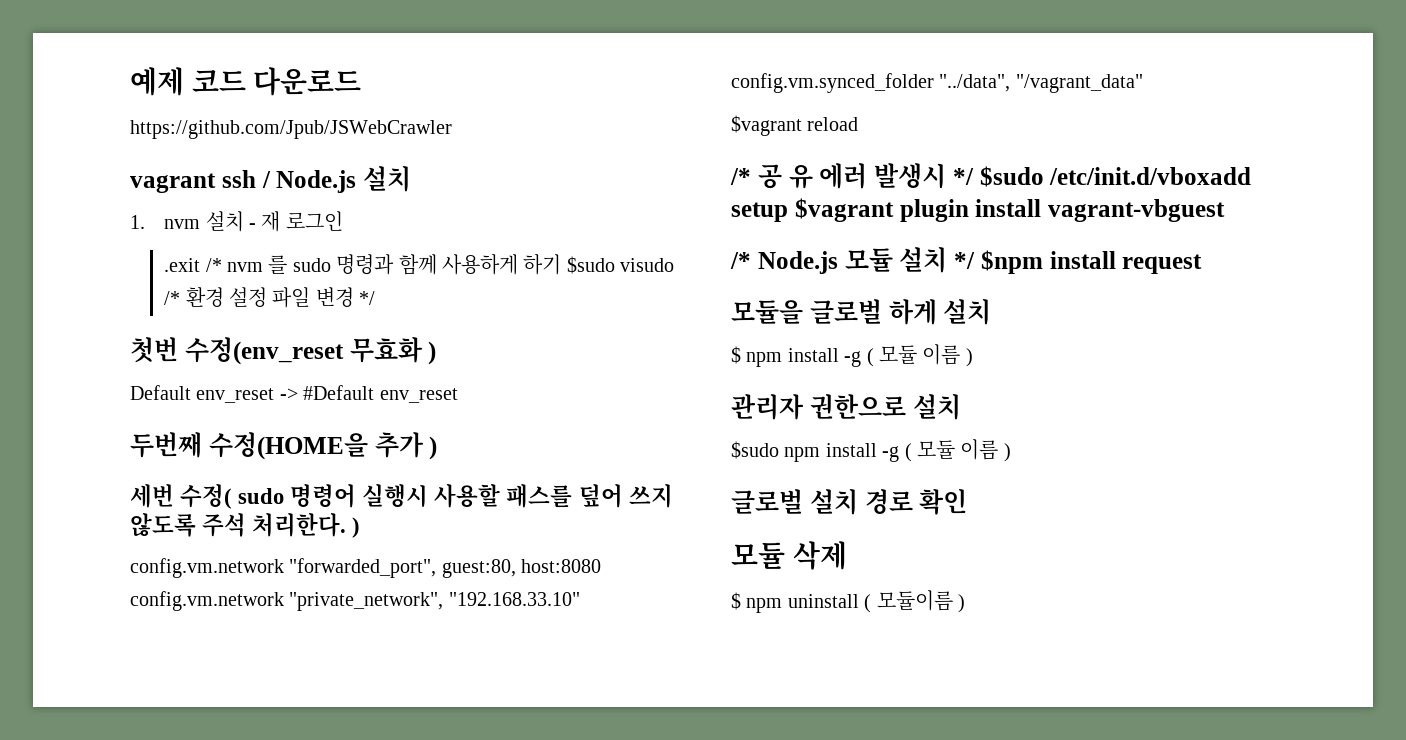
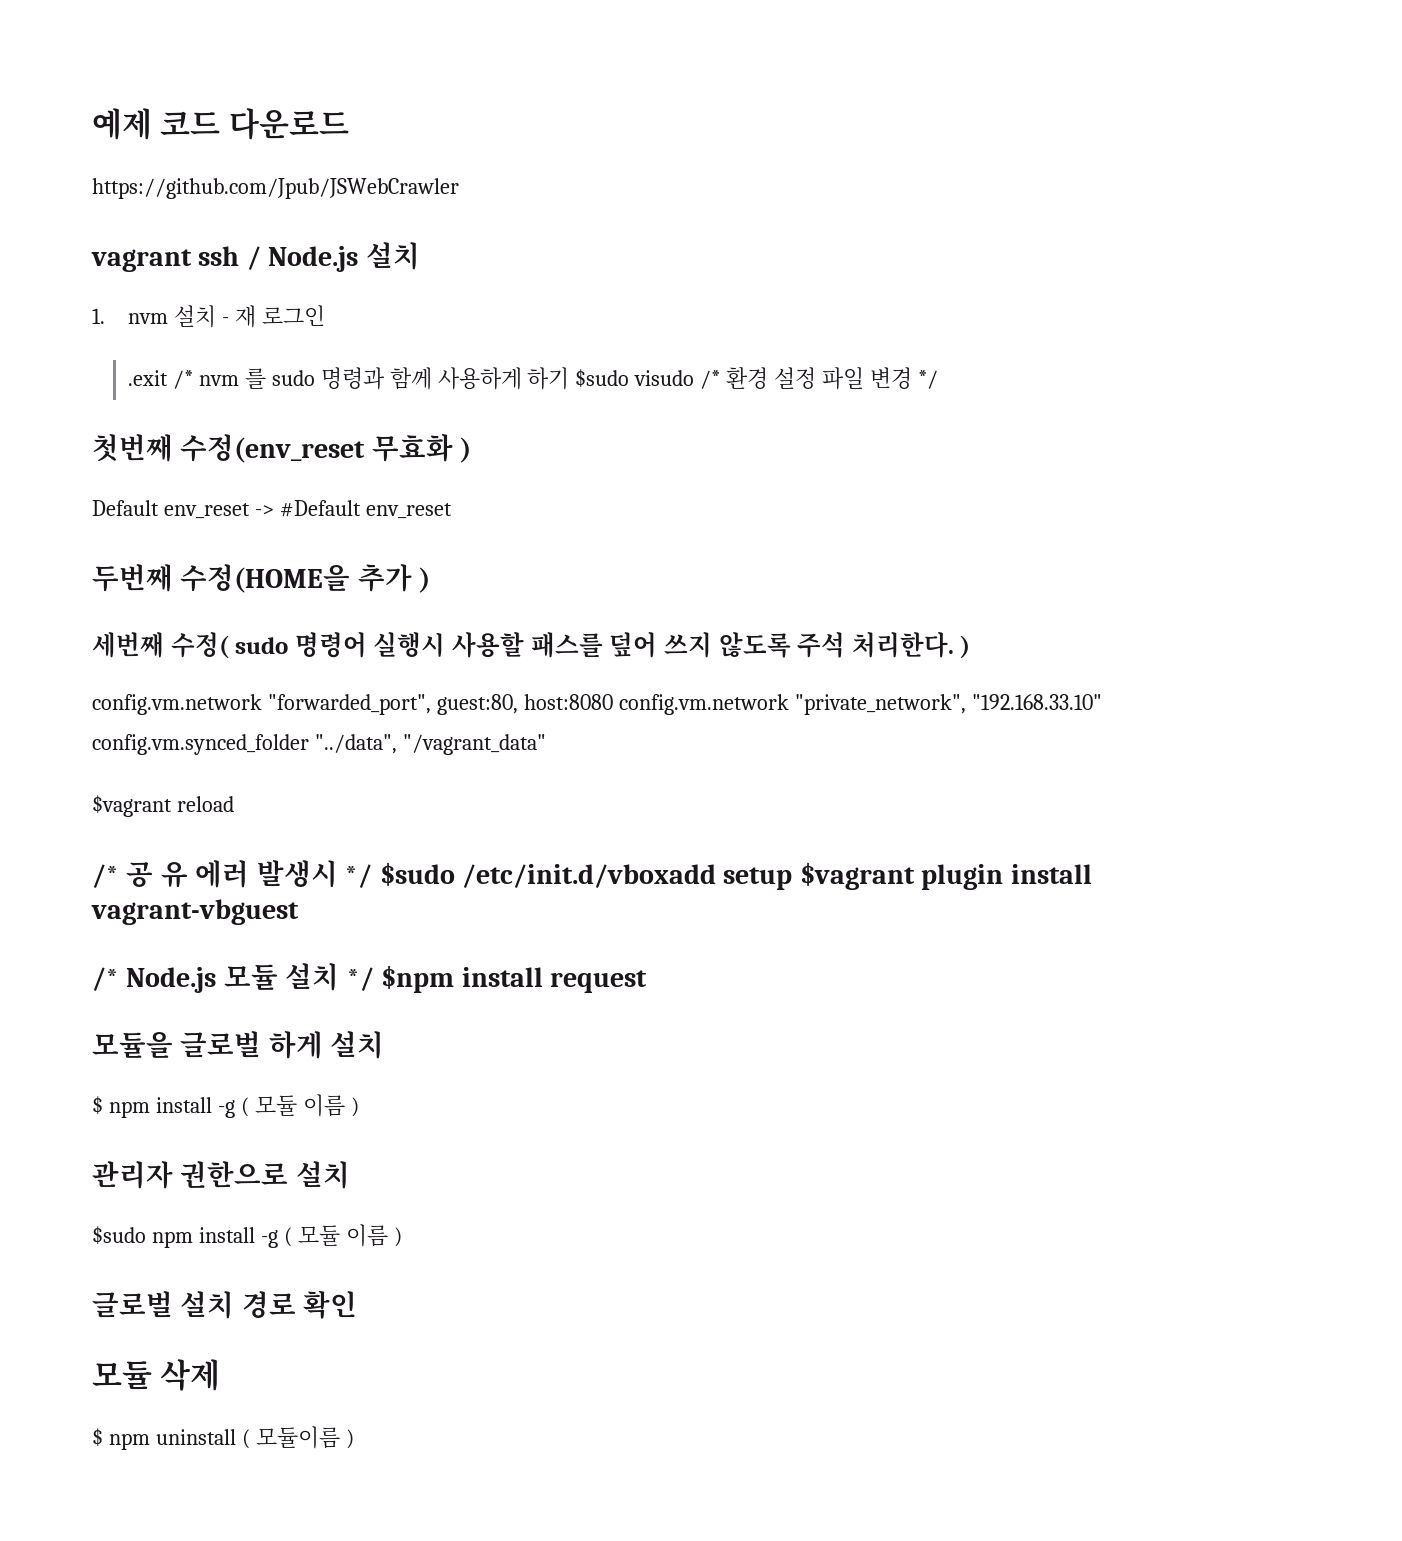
- 첫번 수정(env_reset 무효화 )
+ 첫번째 수정(env_reset 무효화 )
- 세번 수정( sudo 명령어 실행시 사용할 패스를 덮어 쓰지 않도록 주석 처리한다. )
+ 세번째 수정( sudo 명령어 실행시 사용할 패스를 덮어 쓰지 않도록 주석 처리한다. )

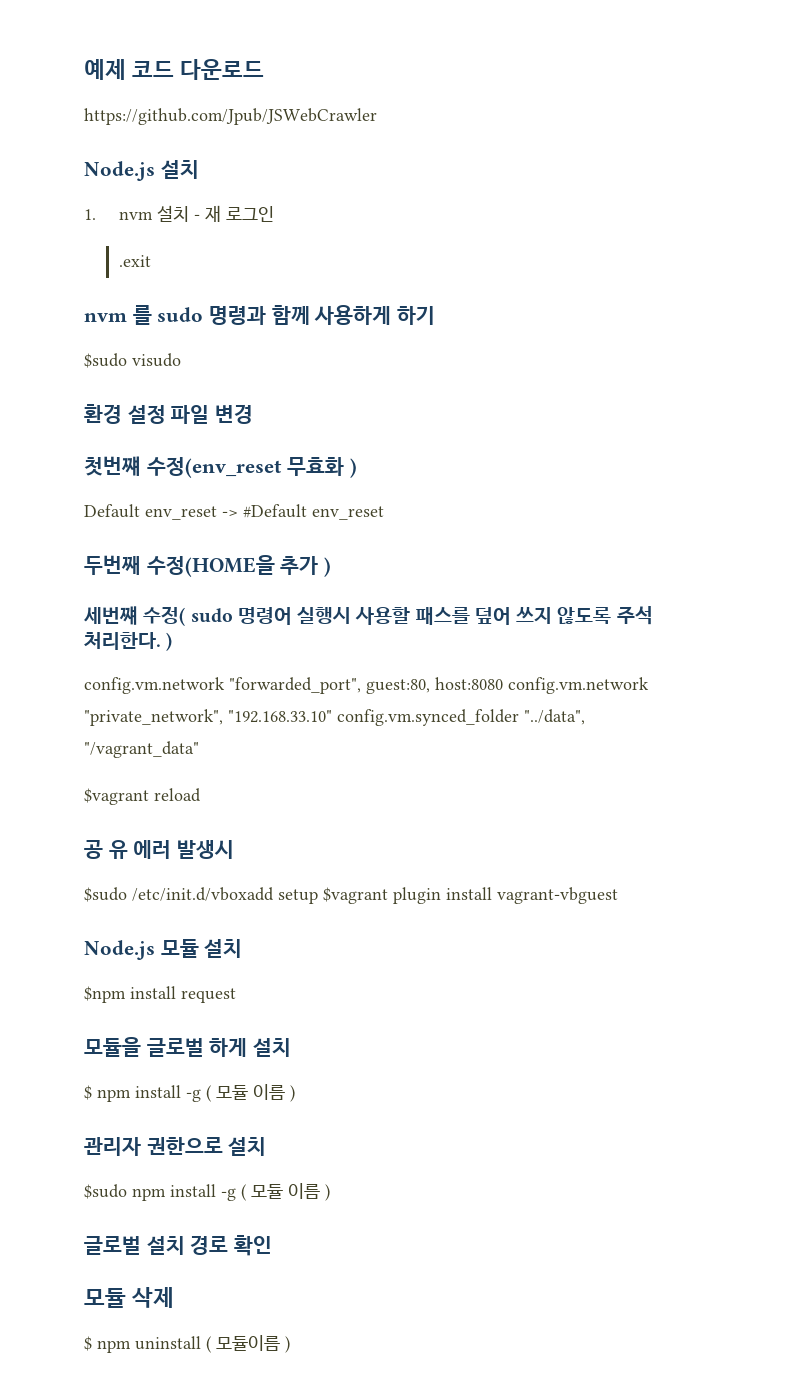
- vagrant ssh / Node.js 설치
+ Node.js 설치
- .exit /* nvm 를 sudo 명령과 함께 사용하게 하기 $sudo visudo /* 환경 설정 파일 변경 */
- 첫번째 수정(env_reset 무효화 )
+ .exit
+ nvm 를 sudo 명령과 함께 사용하게 하기
+ $sudo visudo
+ 환경 설정 파일 변경
+ 첫번쨰 수정(env_reset 무효화 )
- 세번째 수정( sudo 명령어 실행시 사용할 패스를 덮어 쓰지 않도록 주석 처리한다. )
+ 세번쨰 수정( sudo 명령어 실행시 사용할 패스를 덮어 쓰지 않도록 주석 처리한다. )
- /* 공 유 에러 발생시 */ $sudo /etc/init.d/vboxadd setup $vagrant plugin install vagrant-vbguest
+ 공 유 에러 발생시
+ $sudo /etc/init.d/vboxadd setup $vagrant plugin install vagrant-vbguest
- /* Node.js 모듈 설치 */ $npm install request
+ Node.js 모듈 설치
+ $npm install request

